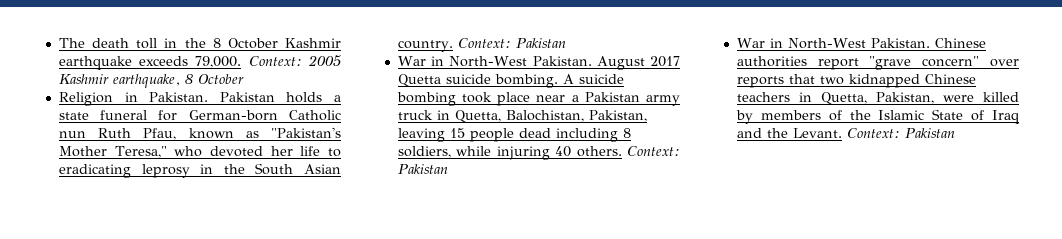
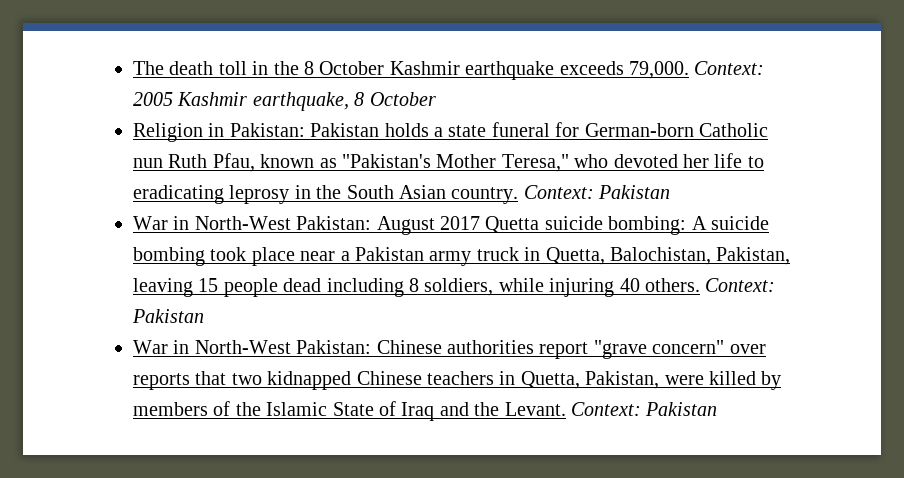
- Religion in Pakistan. Pakistan holds a state funeral for German-born Catholic nun Ruth Pfau, known as "Pakistan's Mother Teresa," who devoted her life to eradicating leprosy in the South Asian country.
+ Religion in Pakistan: Pakistan holds a state funeral for German-born Catholic nun Ruth Pfau, known as "Pakistan's Mother Teresa," who devoted her life to eradicating leprosy in the South Asian country.
- War in North-West Pakistan. August 2017 Quetta suicide bombing. A suicide bombing took place near a Pakistan army truck in Quetta, Balochistan, Pakistan, leaving 15 people dead including 8 soldiers, while injuring 40 others.
+ War in North-West Pakistan: August 2017 Quetta suicide bombing: A suicide bombing took place near a Pakistan army truck in Quetta, Balochistan, Pakistan, leaving 15 people dead including 8 soldiers, while injuring 40 others.
- War in North-West Pakistan. Chinese authorities report "grave concern" over reports that two kidnapped Chinese teachers in Quetta, Pakistan, were killed by members of the Islamic State of Iraq and the Levant.
+ War in North-West Pakistan: Chinese authorities report "grave concern" over reports that two kidnapped Chinese teachers in Quetta, Pakistan, were killed by members of the Islamic State of Iraq and the Levant.

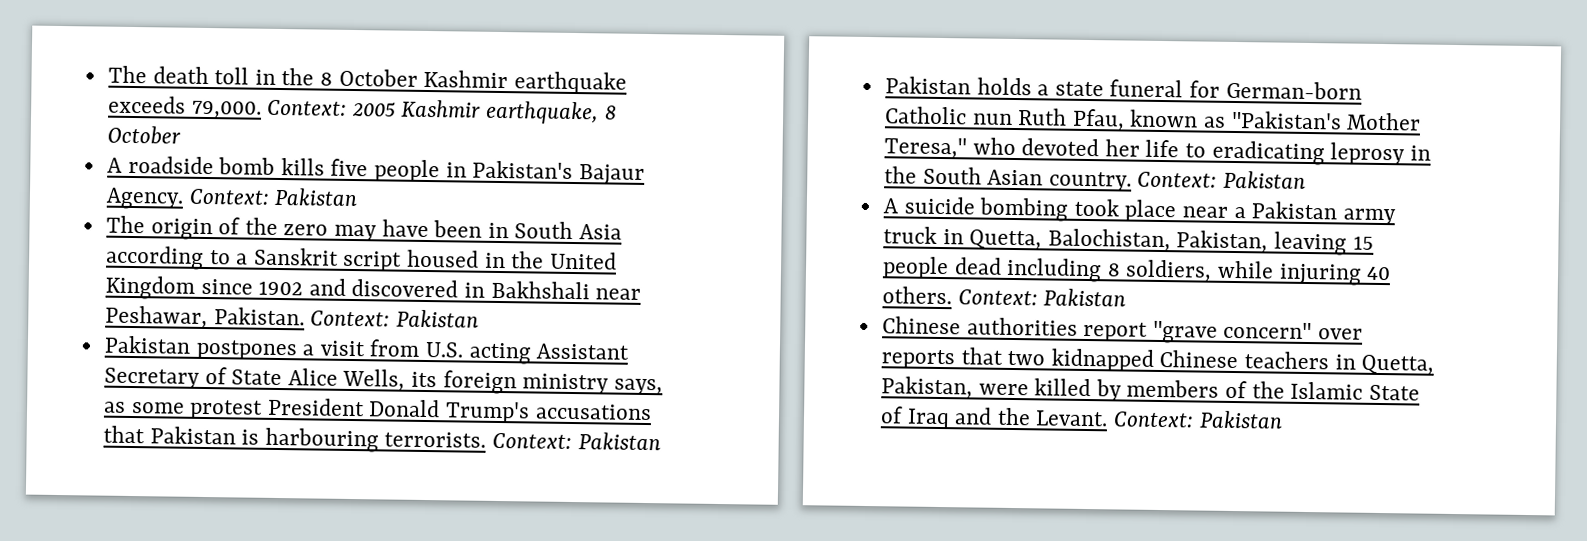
- Religion in Pakistan: Pakistan holds a state funeral for German-born Catholic nun Ruth Pfau, known as "Pakistan's Mother Teresa," who devoted her life to eradicating leprosy in the South Asian country.
+ A roadside bomb kills five people in Pakistan's Bajaur Agency. Context: Pakistan
+ The origin of the zero may have been in South Asia according to a Sanskrit script housed in the United Kingdom since 1902 and discovered in Bakhshali near Peshawar, Pakistan. Context: Pakistan
+ Pakistan postpones a visit from U.S. acting Assistant Secretary of State Alice Wells, its foreign ministry says, as some protest President Donald Trump's accusations that Pakistan is harbouring terrorists. Context: Pakistan
+ Pakistan holds a state funeral for German-born Catholic nun Ruth Pfau, known as "Pakistan's Mother Teresa," who devoted her life to eradicating leprosy in the South Asian country.
- War in North-West Pakistan: August 2017 Quetta suicide bombing: A suicide bombing took place near a Pakistan army truck in Quetta, Balochistan, Pakistan, leaving 15 people dead including 8 soldiers, while injuring 40 others.
+ A suicide bombing took place near a Pakistan army truck in Quetta, Balochistan, Pakistan, leaving 15 people dead including 8 soldiers, while injuring 40 others.
- War in North-West Pakistan: Chinese authorities report "grave concern" over reports that two kidnapped Chinese teachers in Quetta, Pakistan, were killed by members of the Islamic State of Iraq and the Levant.
+ Chinese authorities report "grave concern" over reports that two kidnapped Chinese teachers in Quetta, Pakistan, were killed by members of the Islamic State of Iraq and the Levant.

